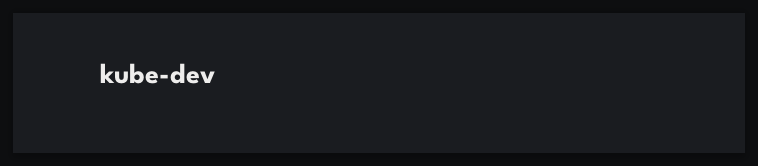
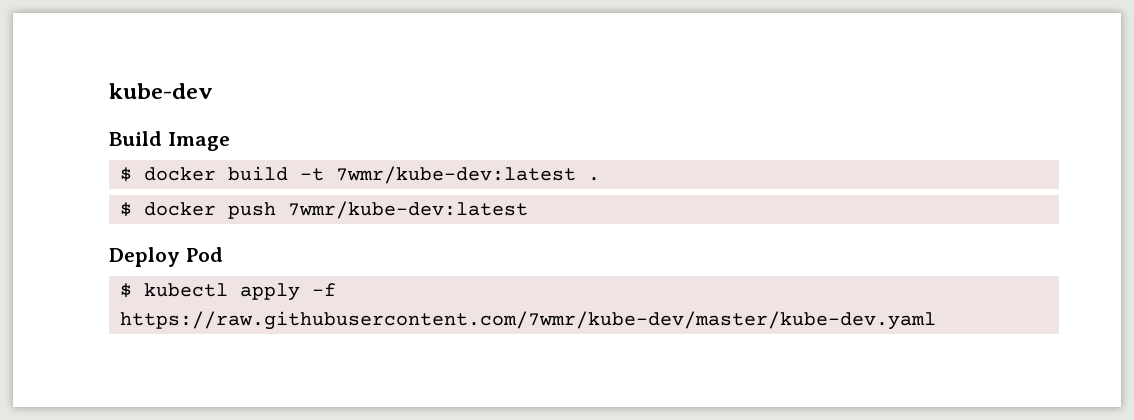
+ Build Image
+ $ docker build -t 7wmr/kube-dev:latest .
+ $ docker push 7wmr/kube-dev:latest
+ Deploy Pod
+ $ kubectl apply -f https://raw.githubusercontent.com/7wmr/kube-dev/master/kube-dev.yaml

